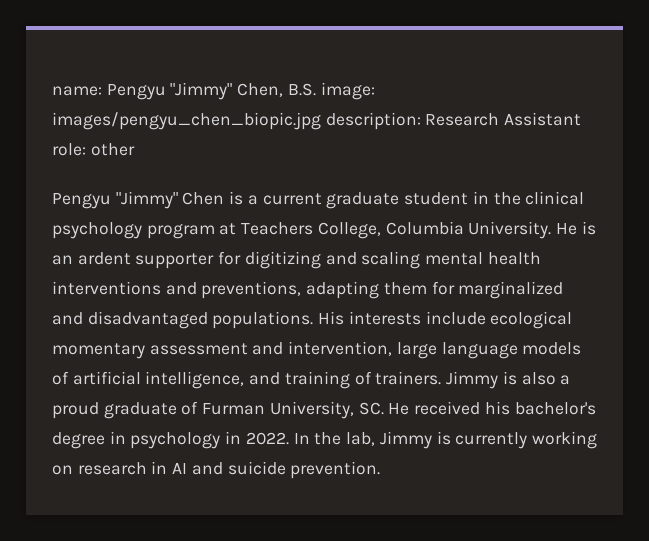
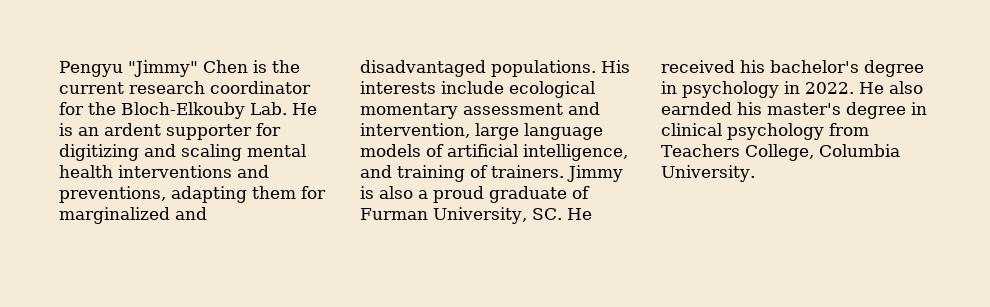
- name: Pengyu "Jimmy" Chen, B.S. image: images/pengyu_chen_biopic.jpg description: Research Assistant role: other
- Pengyu "Jimmy" Chen is a current graduate student in the clinical psychology program at Teachers College, Columbia University. He is an ardent supporter for digitizing and scaling mental health interventions and preventions, adapting them for marginalized and disadvantaged populations.
+ Pengyu "Jimmy" Chen is the current research coordinator for the Bloch-Elkouby Lab. He is an ardent supporter for digitizing and scaling mental health interventions and preventions, adapting them for marginalized and disadvantaged populations.
- In the lab, Jimmy is currently working on research in AI and suicide prevention.
+ He also earnded his master's degree in clinical psychology from Teachers College, Columbia University.

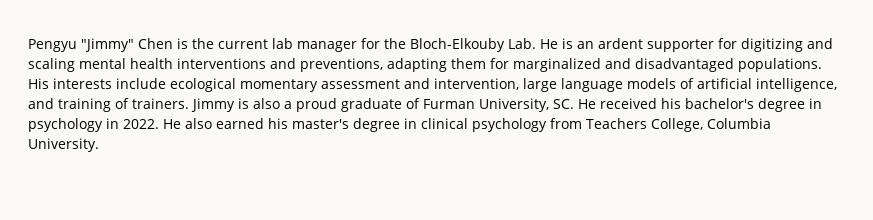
- Pengyu "Jimmy" Chen is the current research coordinator for the Bloch-Elkouby Lab. He is an ardent supporter for digitizing and scaling mental health interventions and preventions, adapting them for marginalized and disadvantaged populations.
+ Pengyu "Jimmy" Chen is the current lab manager for the Bloch-Elkouby Lab. He is an ardent supporter for digitizing and scaling mental health interventions and preventions, adapting them for marginalized and disadvantaged populations.
- He also earnded his master's degree in clinical psychology from Teachers College, Columbia University.
+ He also earned his master's degree in clinical psychology from Teachers College, Columbia University.

